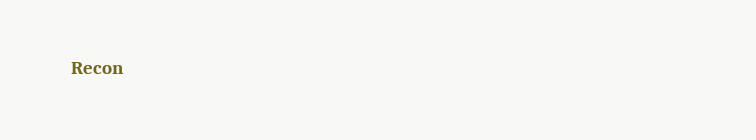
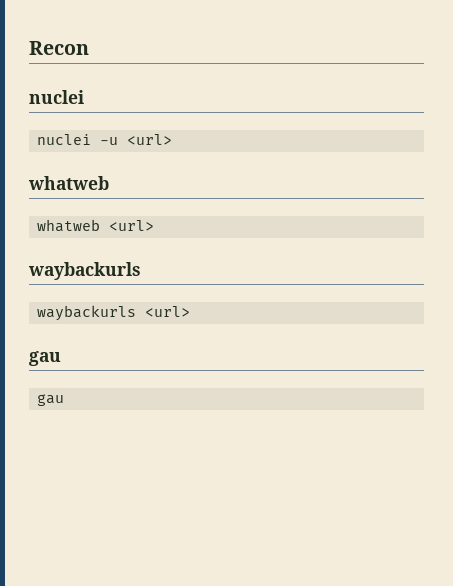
  Recon
+ nuclei
+ nuclei -u <url>
+ whatweb
+ whatweb <url>
+ waybackurls
+ waybackurls <url>
+ gau
+ gau

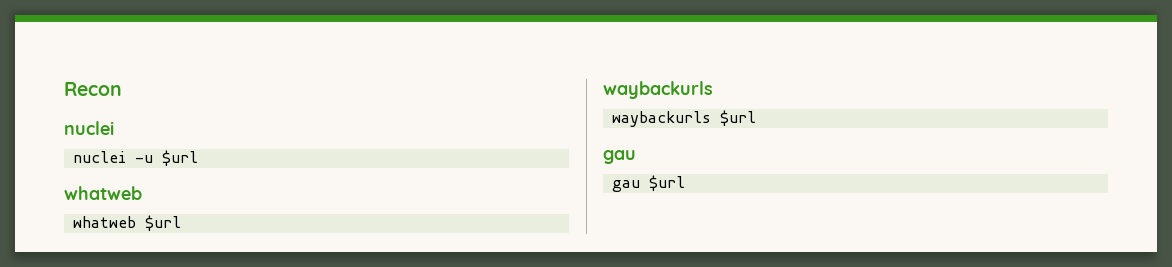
- nuclei -u <url>
+ nuclei -u $url
- whatweb <url>
+ whatweb $url
- waybackurls <url>
+ waybackurls $url
  gau
- gau
+ gau $url

